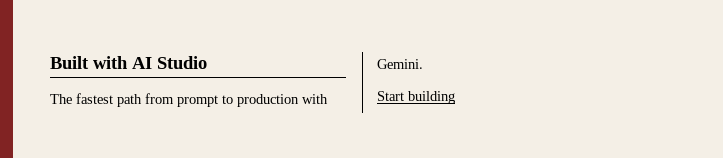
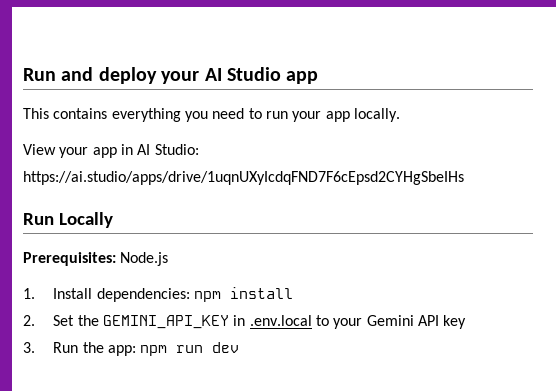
- Built with AI Studio
- The fastest path from prompt to production with Gemini.
- Start building
+ Run and deploy your AI Studio app
+ This contains everything you need to run your app locally.
+ View your app in AI Studio: https://ai.studio/apps/drive/1uqnUXyIcdqFND7F6cEpsd2CYHgSbeIHs
+ Run Locally
+ Prerequisites: Node.js
+ 1. Install dependencies: npm install
+ 2. Set the GEMINI_API_KEY in .env.local to your Gemini API key
+ 3. Run the app: npm run dev

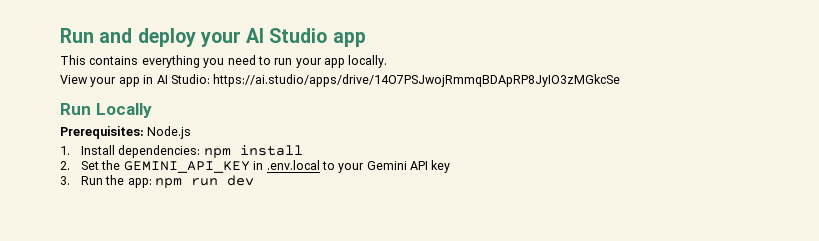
- View your app in AI Studio: https://ai.studio/apps/drive/1uqnUXyIcdqFND7F6cEpsd2CYHgSbeIHs
+ View your app in AI Studio: https://ai.studio/apps/drive/14O7PSJwojRmmqBDApRP8JyIO3zMGkcSe

